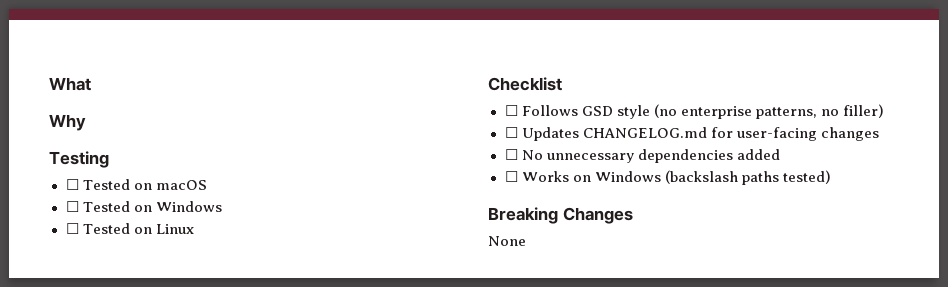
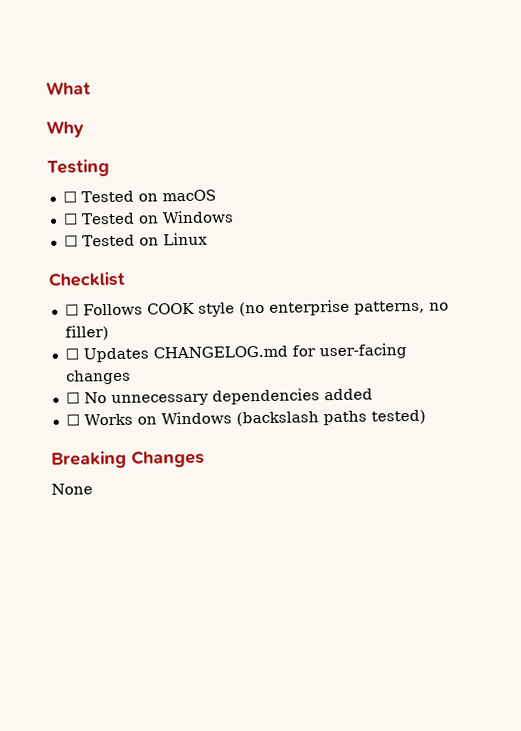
- ☐ Follows GSD style (no enterprise patterns, no filler)
+ ☐ Follows COOK style (no enterprise patterns, no filler)

